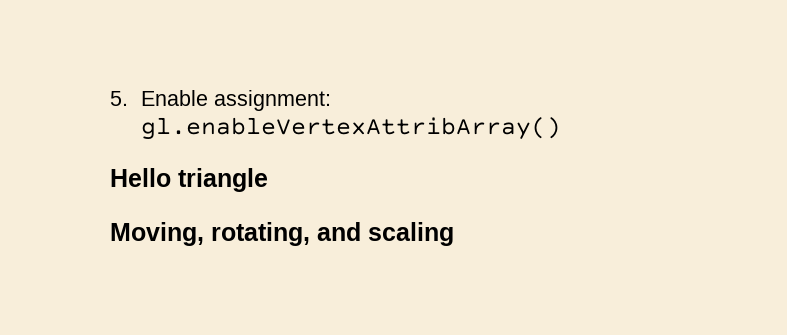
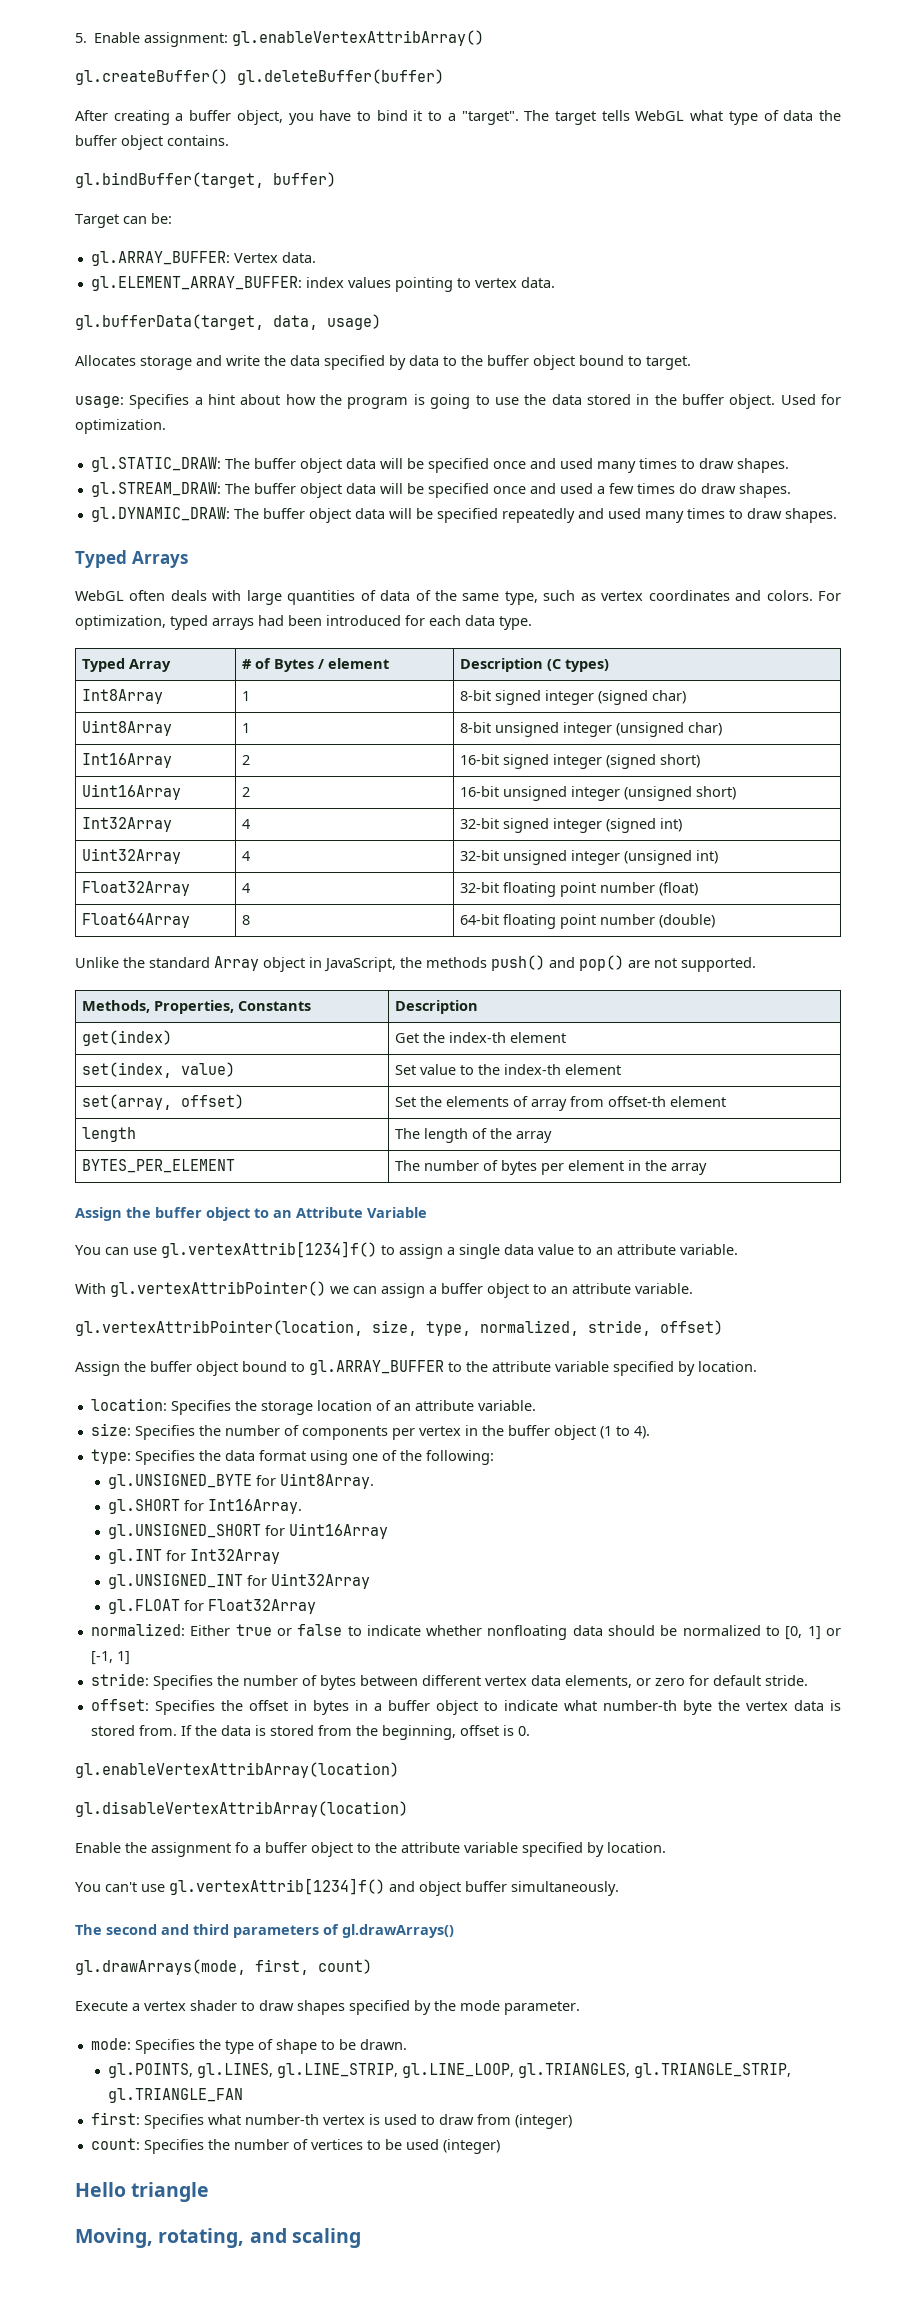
+ gl.createBuffer() gl.deleteBuffer(buffer)
+ After creating a buffer object, you have to bind it to a "target". The target tells WebGL what type of data the buffer object contains.
+ gl.bindBuffer(target, buffer)
+ Target can be:
+ gl.ARRAY_BUFFER: Vertex data.
+ gl.ELEMENT_ARRAY_BUFFER: index values pointing to vertex data.
+ gl.bufferData(target, data, usage)
+ Allocates storage and write the data specified by data to the buffer object bound to target.
+ usage: Specifies a hint about how the program is going to use the data stored in the buffer object. Used for optimization.
+ gl.STATIC_DRAW: The buffer object data will be specified once and used many times to draw shapes.
+ gl.STREAM_DRAW: The buffer object data will be specified once and used a few times do draw shapes.
+ gl.DYNAMIC_DRAW: The buffer object data will be specified repeatedly and used many times to draw shapes.
+ Typed Arrays
+ WebGL often deals with large quantities of data of the same type, such as vertex coordinates and colors. For optimization, typed arrays had been introduced for each data type.
+ Typed Array | # of Bytes / element | Description (C types)
+ Int8Array | 1 | 8-bit signed integer (signed char)
+ Uint8Array | 1 | 8-bit unsigned integer (unsigned char)
+ Int16Array | 2 | 16-bit signed integer (signed short)
+ Uint16Array | 2 | 16-bit unsigned integer (unsigned short)
+ Int32Array | 4 | 32-bit signed integer (signed int)
+ Uint32Array | 4 | 32-bit unsigned integer (unsigned int)
+ Float32Array | 4 | 32-bit floating point number (float)
+ Float64Array | 8 | 64-bit floating point number (double)
+ Unlike the standard Array object in JavaScript, the methods push() and pop() are not supported.
+ Methods, Properties, Constants | Description
+ get(index) | Get the index-th element
+ set(index, value) | Set value to the index-th element
+ set(array, offset) | Set the elements of array from offset-th element
+ length | The length of the array
+ BYTES_PER_ELEMENT | The number of bytes per element in the array
+ Assign the buffer object to an Attribute Variable
+ You can use gl.vertexAttrib[1234]f() to assign a single data value to an attribute variable.
+ With gl.vertexAttribPointer() we can assign a buffer object to an attribute variable.
+ gl.vertexAttribPointer(location, size, type, normalized, stride, offset)
+ Assign the buffer object bound to gl.ARRAY_BUFFER to the attribute variable specified by location.
+ location: Specifies the storage location of an attribute variable.
+ size: Specifies the number of components per vertex in the buffer object (1 to 4).
+ type: Specifies the data format using one of the following:
+ gl.UNSIGNED_BYTE for Uint8Array.
+ gl.SHORT for Int16Array.
+ gl.UNSIGNED_SHORT for Uint16Array
+ gl.INT for Int32Array
+ gl.UNSIGNED_INT for Uint32Array
+ gl.FLOAT for Float32Array
+ normalized: Either true or false to indicate whether nonfloating data should be normalized to [0, 1] or [-1, 1]
+ stride: Specifies the number of bytes between different vertex data elements, or zero for default stride.
+ offset: Specifies the offset in bytes in a buffer object to indicate what number-th byte the vertex data is stored from. If the data is stored from the beginning, offset is 0.
+ gl.enableVertexAttribArray(location)
+ gl.disableVertexAttribArray(location)
+ Enable the assignment fo a buffer object to the attribute variable specified by location.
+ You can't use gl.vertexAttrib[1234]f() and object buffer simultaneously.
+ The second and third parameters of gl.drawArrays()
+ gl.drawArrays(mode, first, count)
+ Execute a vertex shader to draw shapes specified by the mode parameter.
+ mode: Specifies the type of shape to be drawn.
+ gl.POINTS, gl.LINES, gl.LINE_STRIP, gl.LINE_LOOP, gl.TRIANGLES, gl.TRIANGLE_STRIP, gl.TRIANGLE_FAN
+ first: Specifies what number-th vertex is used to draw from (integer)
+ count: Specifies the number of vertices to be used (integer)

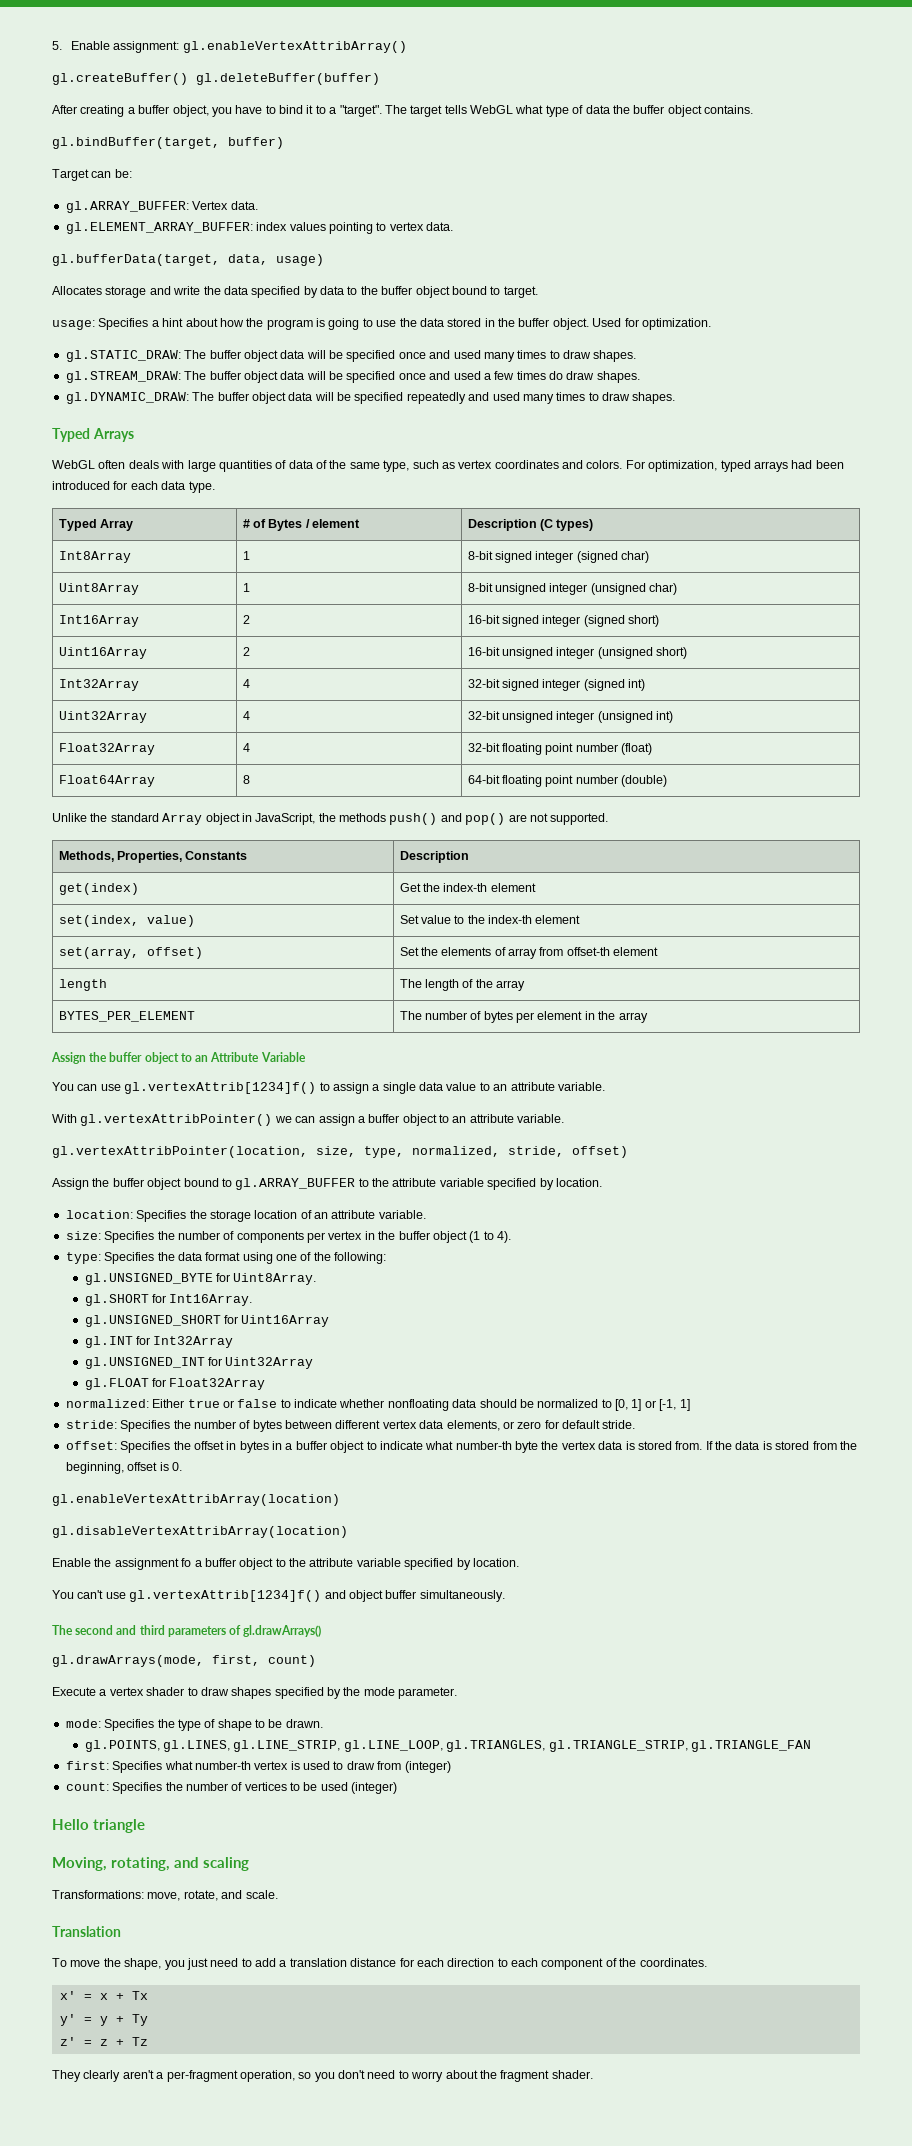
+ Transformations: move, rotate, and scale.
+ Translation
+ To move the shape, you just need to add a translation distance for each direction to each component of the coordinates.
+ x' = x + Tx
+ y' = y + Ty
+ z' = z + Tz
+ They clearly aren't a per-fragment operation, so you don't need to worry about the fragment shader.

